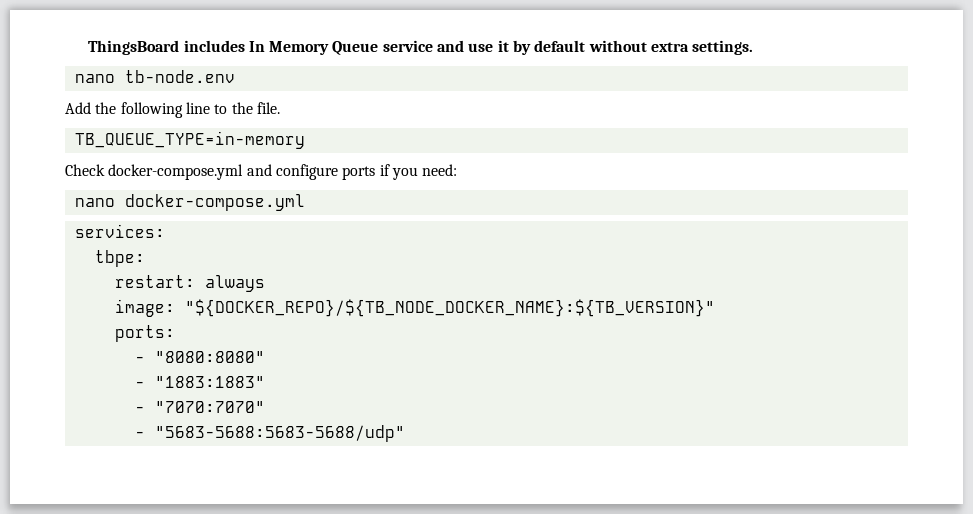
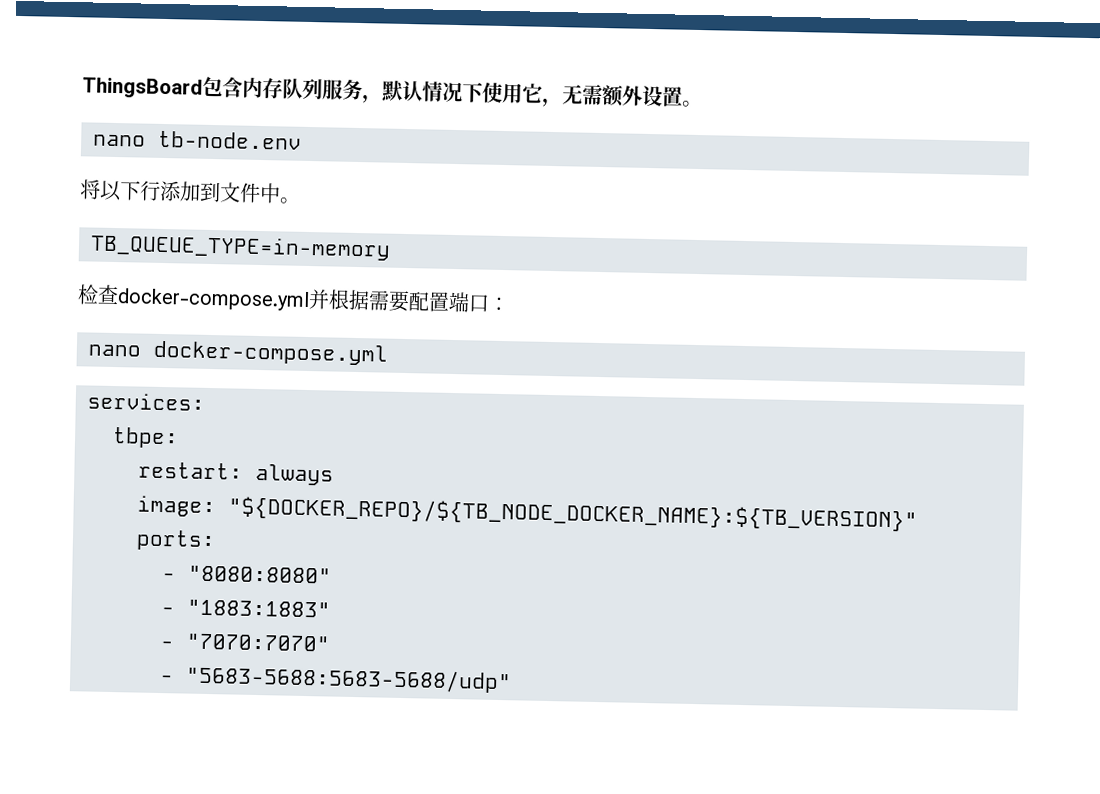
- ThingsBoard includes In Memory Queue service and use it by default without extra settings.
+ ThingsBoard包含内存队列服务，默认情况下使用它，无需额外设置。
  nano tb-node.env
- Add the following line to the file.
+ 将以下行添加到文件中。
  TB_QUEUE_TYPE=in-memory
- Check docker-compose.yml and configure ports if you need:
+ 检查docker-compose.yml并根据需要配置端口：

